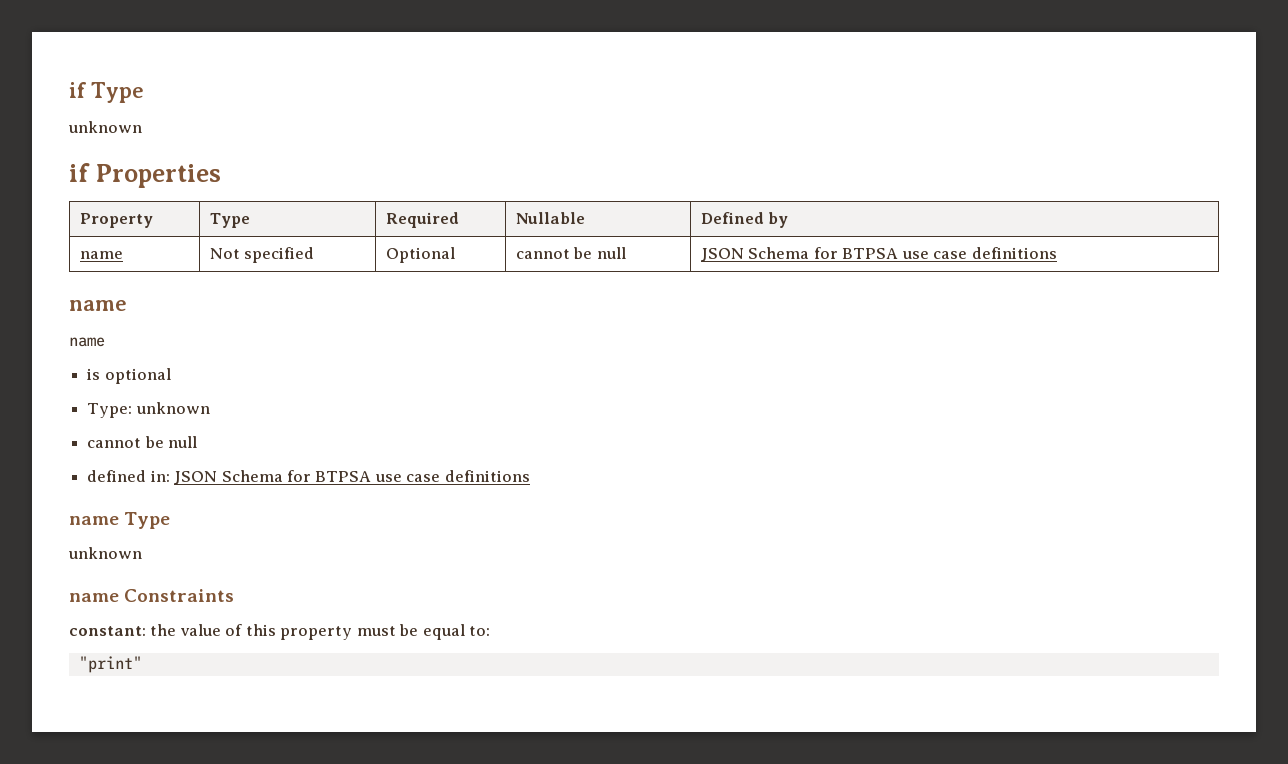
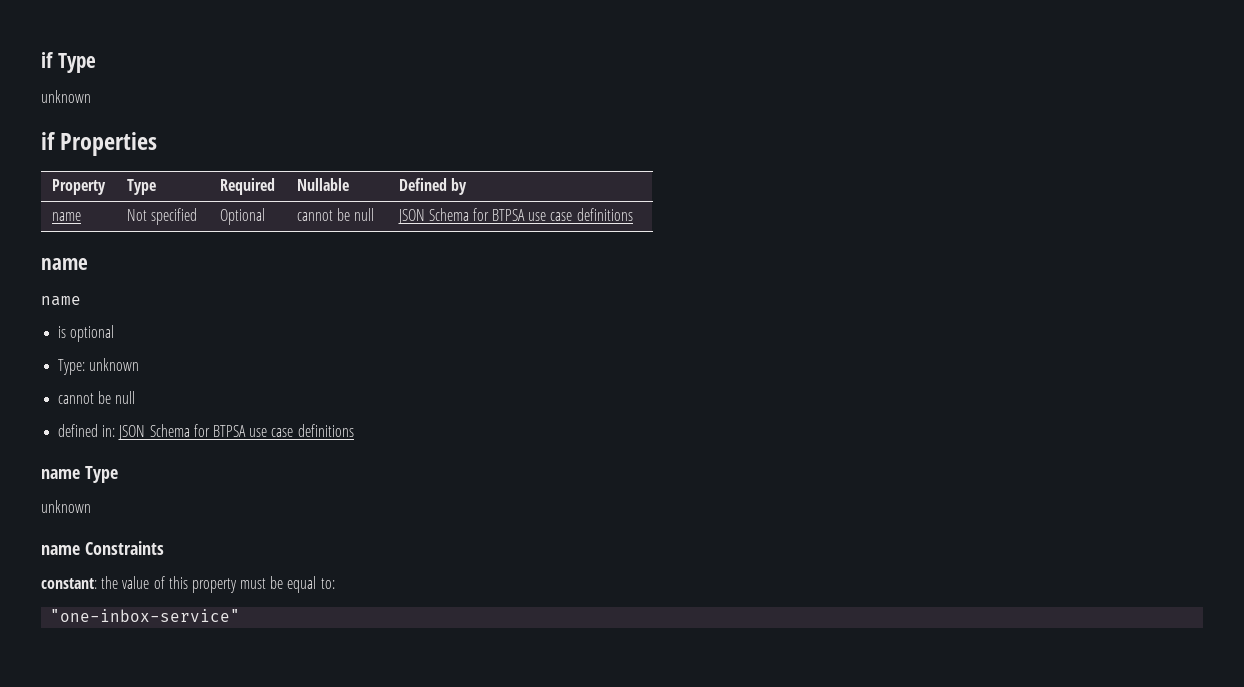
- "print"
+ "one-inbox-service"

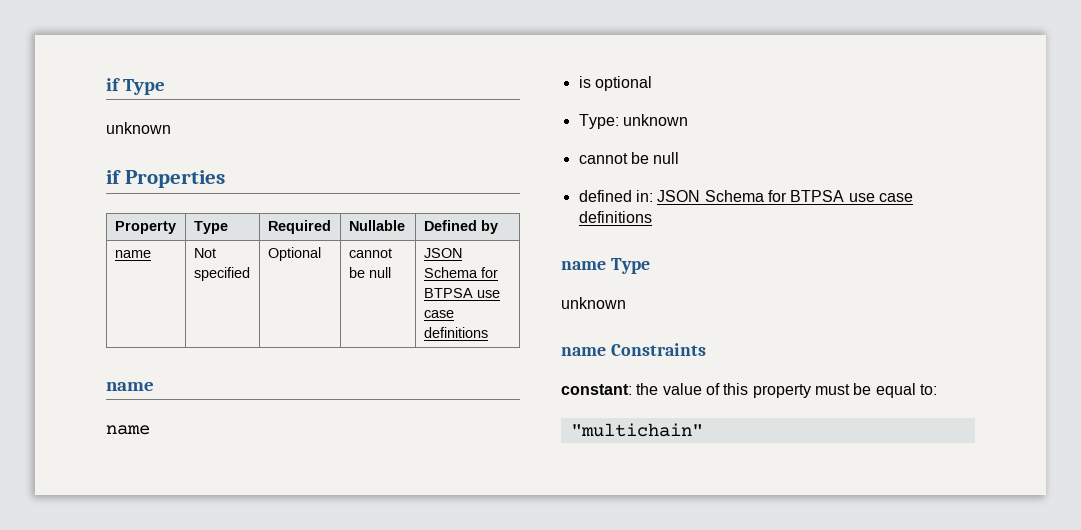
- "one-inbox-service"
+ "multichain"

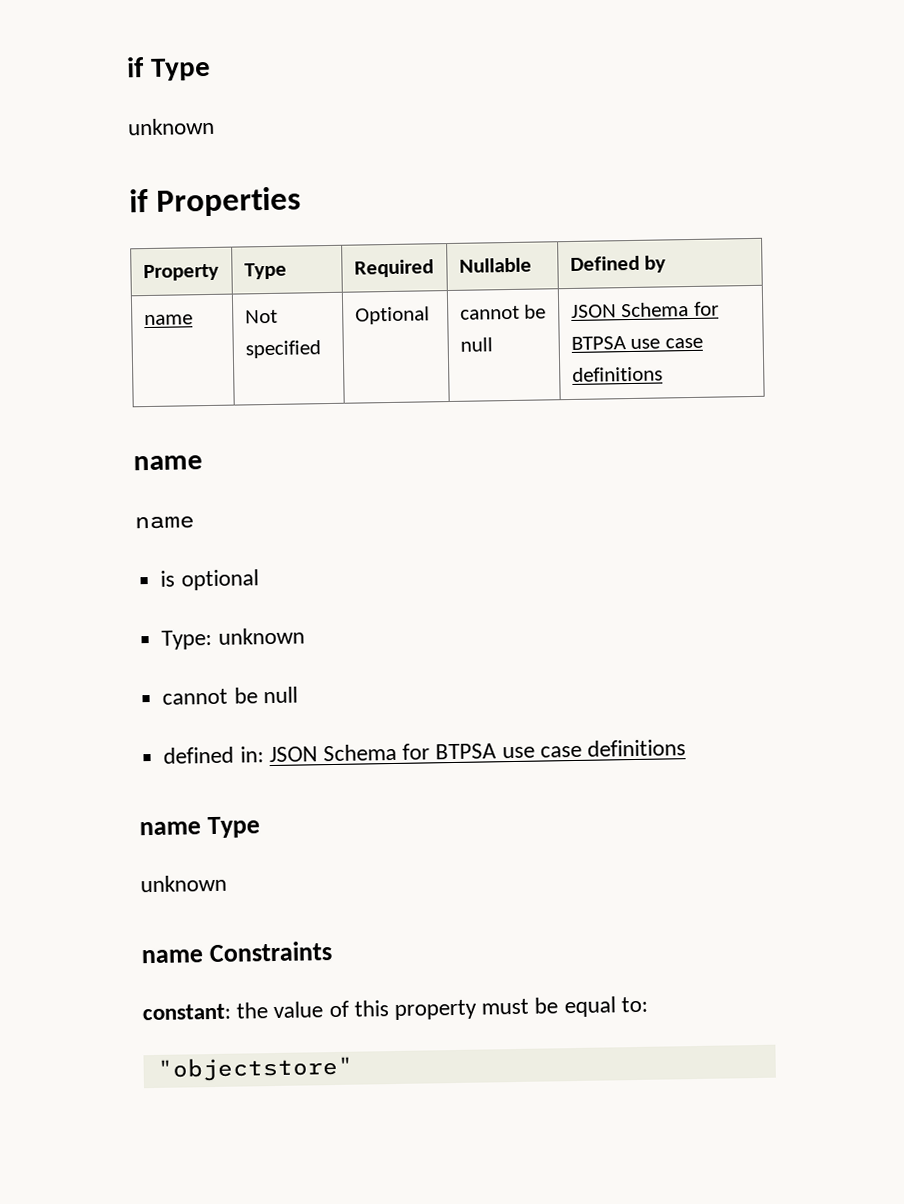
- "multichain"
+ "objectstore"

